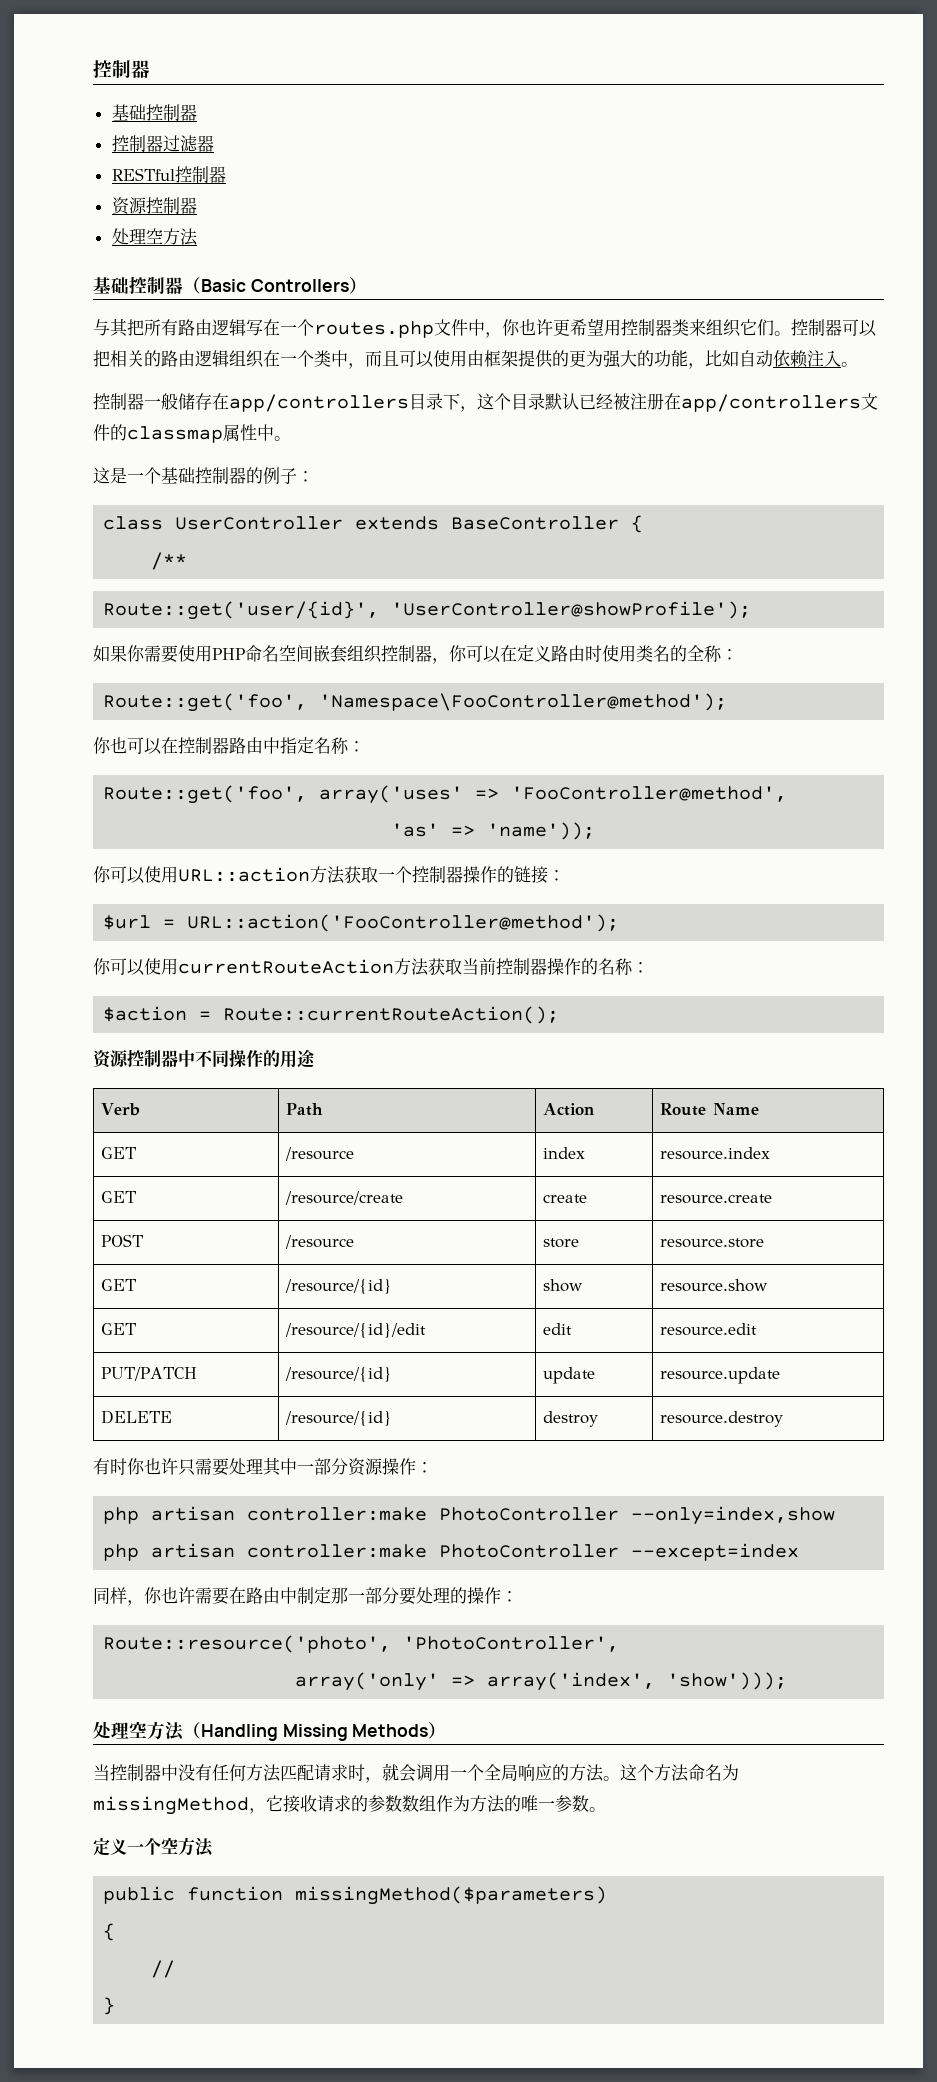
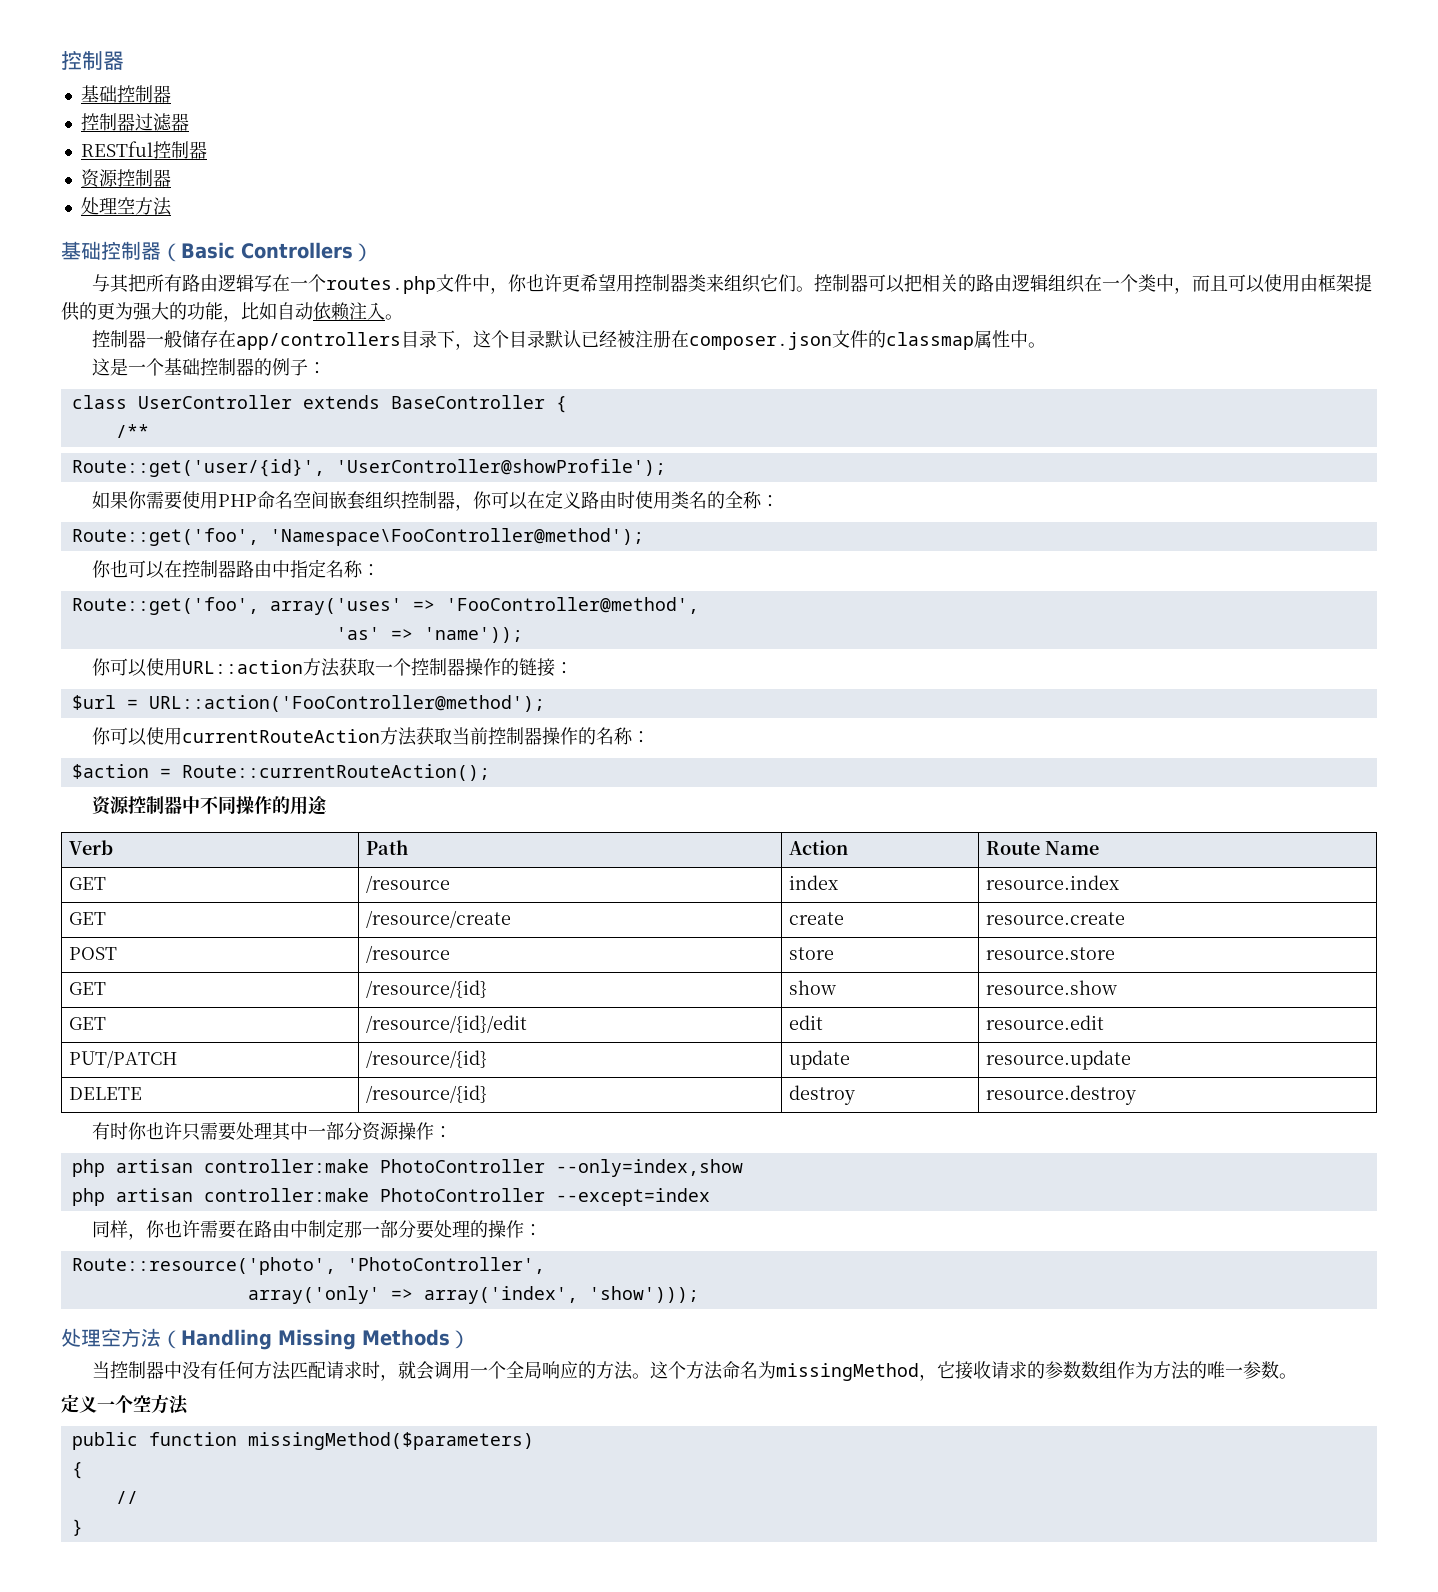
- 控制器一般储存在app/controllers目录下，这个目录默认已经被注册在app/controllers文件的classmap属性中。
+ 控制器一般储存在app/controllers目录下，这个目录默认已经被注册在composer.json文件的classmap属性中。

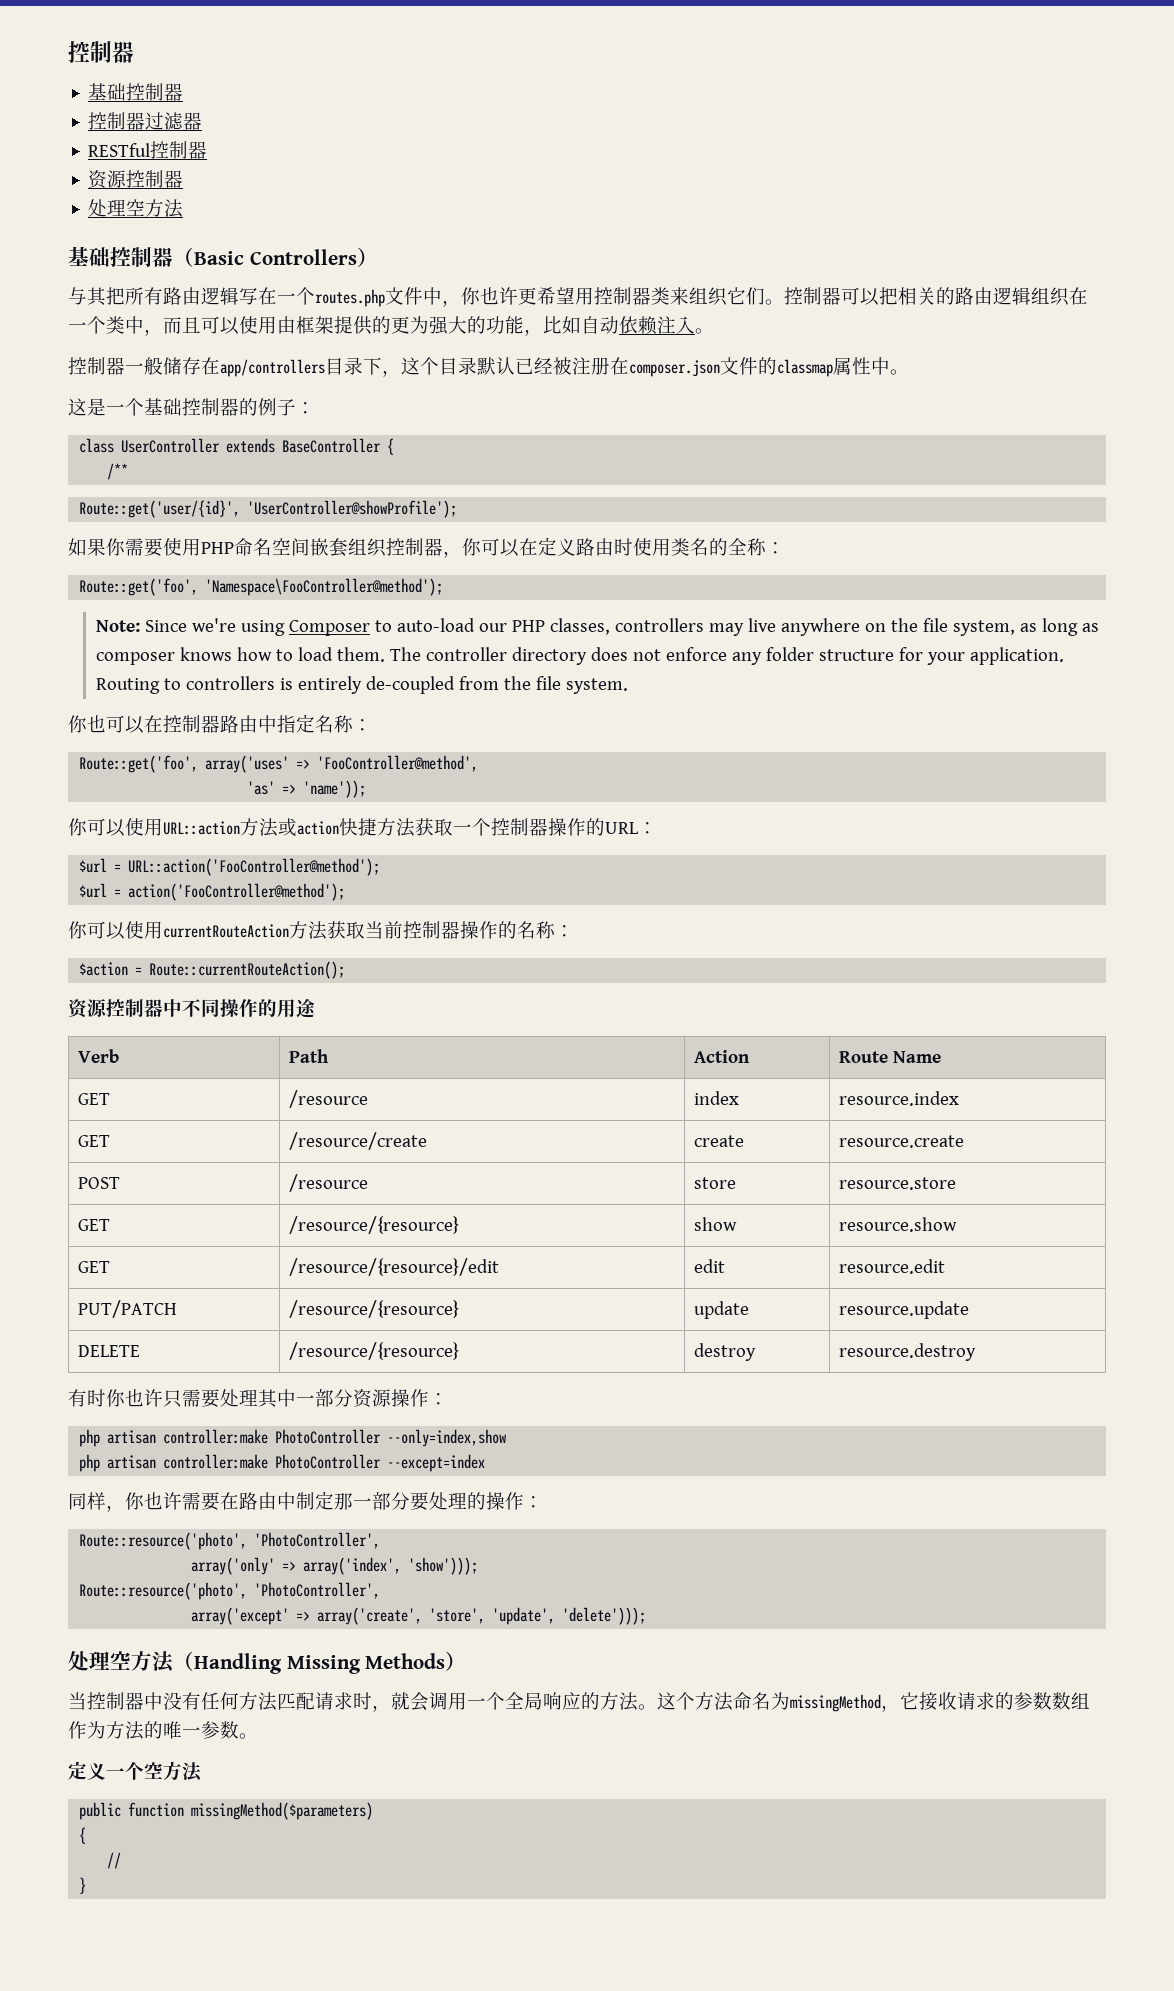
+ Note: Since we're using Composer to auto-load our PHP classes, controllers may live anywhere on the file system, as long as composer knows how to load them. The controller directory does not enforce any folder structure for your application. Routing to controllers is entirely de-coupled from the file system.
- 你可以使用URL::action方法获取一个控制器操作的链接：
+ 你可以使用URL::action方法或action快捷方法获取一个控制器操作的URL：
+ $url = action('FooController@method');
- GET | /resource/{id} | show | resource.show
+ GET | /resource/{resource} | show | resource.show
- GET | /resource/{id}/edit | edit | resource.edit
+ GET | /resource/{resource}/edit | edit | resource.edit
- PUT/PATCH | /resource/{id} | update | resource.update
+ PUT/PATCH | /resource/{resource} | update | resource.update
- DELETE | /resource/{id} | destroy | resource.destroy
+ DELETE | /resource/{resource} | destroy | resource.destroy
  array('only' => array('index', 'show')));
+ Route::resource('photo', 'PhotoController',
+ array('except' => array('create', 'store', 'update', 'delete')));

